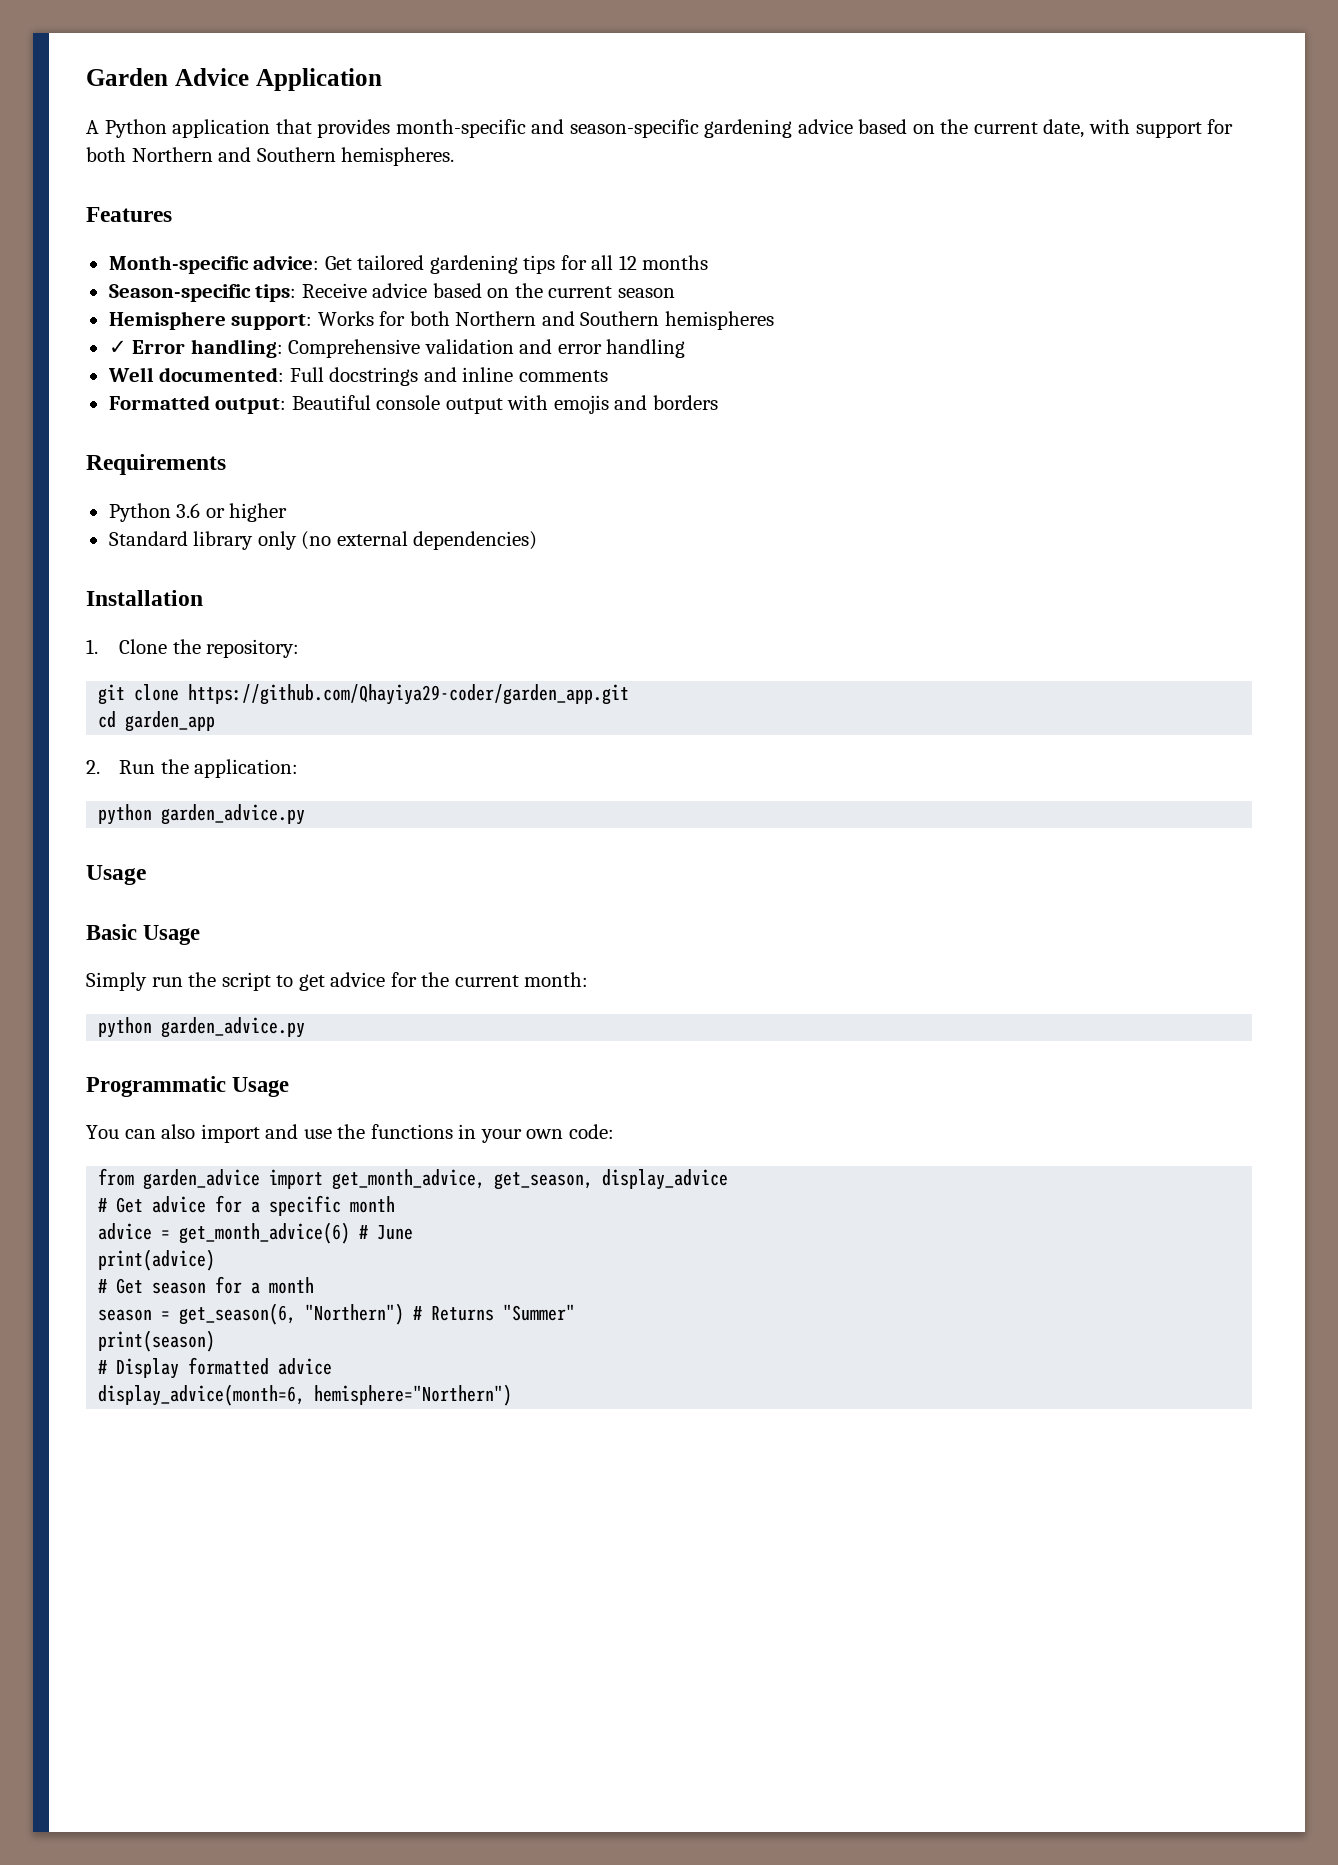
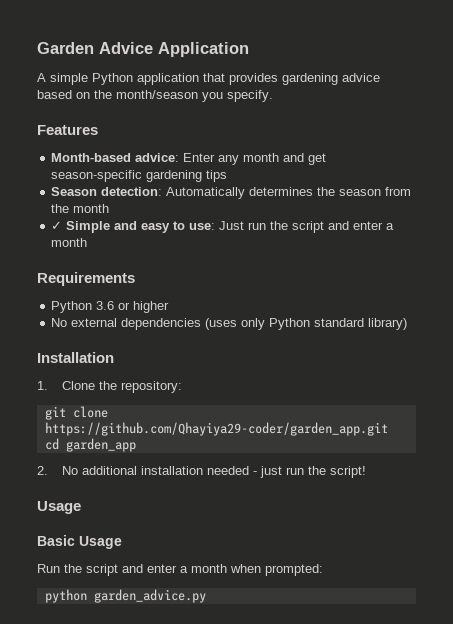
- A Python application that provides month-specific and season-specific gardening advice based on the current date, with support for both Northern and Southern hemispheres.
+ A simple Python application that provides gardening advice based on the month/season you specify.
  Features
- Month-specific advice: Get tailored gardening tips for all 12 months
- Season-specific tips: Receive advice based on the current season
- Hemisphere support: Works for both Northern and Southern hemispheres
- ✓ Error handling: Comprehensive validation and error handling
- Well documented: Full docstrings and inline comments
- Formatted output: Beautiful console output with emojis and borders
+ Month-based advice: Enter any month and get season-specific gardening tips
+ Season detection: Automatically determines the season from the month
+ ✓ Simple and easy to use: Just run the script and enter a month
- Standard library only (no external dependencies)
+ No external dependencies (uses only Python standard library)
- 2. Run the application:
- python garden_advice.py
+ 2. No additional installation needed - just run the script!
  Usage
  Basic Usage
- Simply run the script to get advice for the current month:
+ Run the script and enter a month when prompted:
  python garden_advice.py
- Programmatic Usage
- You can also import and use the functions in your own code:
- from garden_advice import get_month_advice, get_season, display_advice
- # Get advice for a specific month
- advice = get_month_advice(6) # June
- print(advice)
- # Get season for a month
- season = get_season(6, "Northern") # Returns "Summer"
- print(season)
- # Display formatted advice
- display_advice(month=6, hemisphere="Northern")

